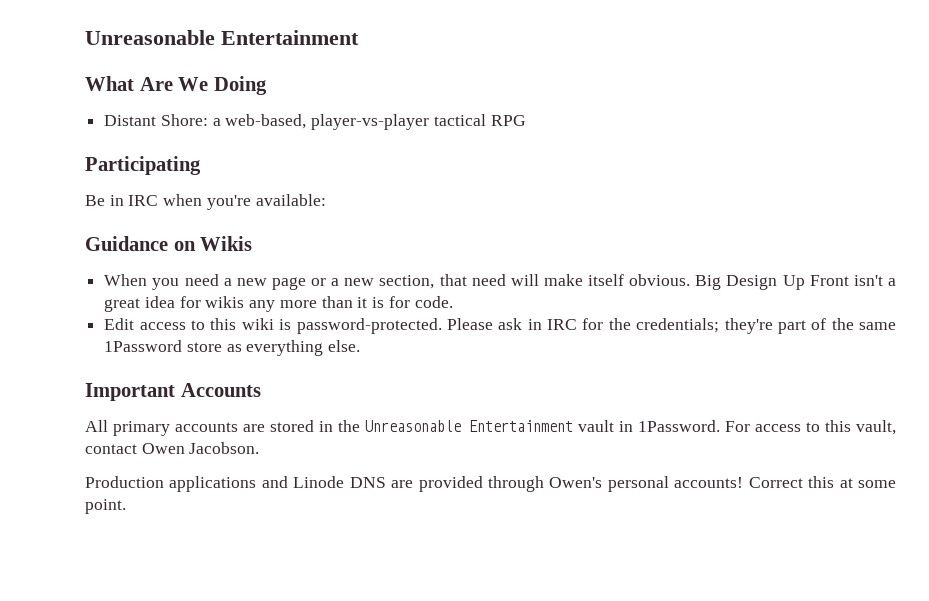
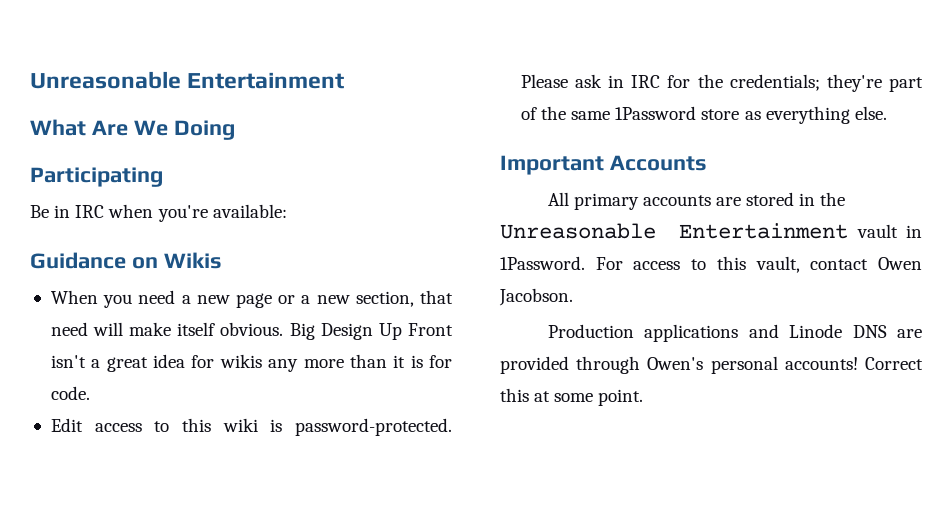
- Distant Shore: a web-based, player-vs-player tactical RPG

